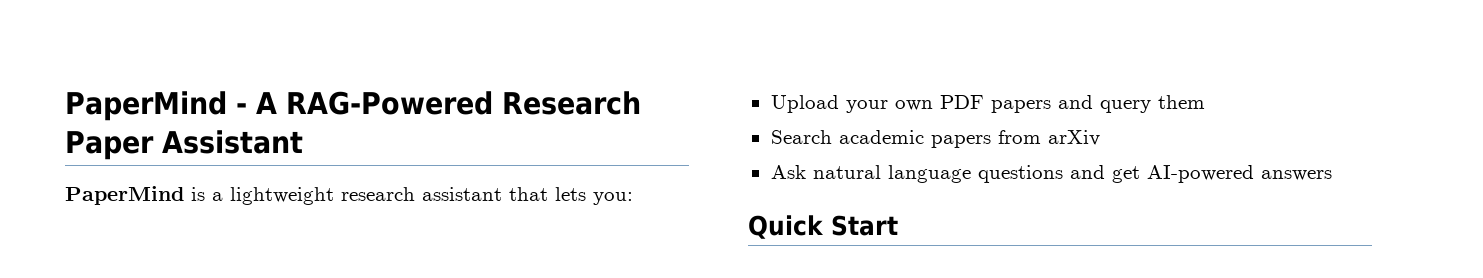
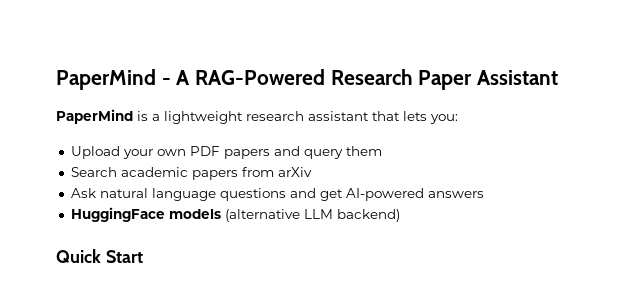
+ HuggingFace models (alternative LLM backend)

